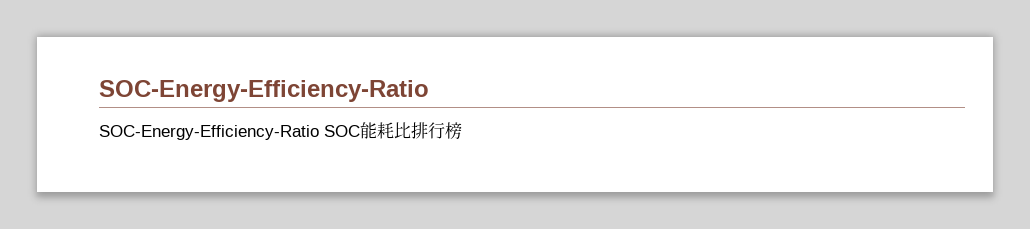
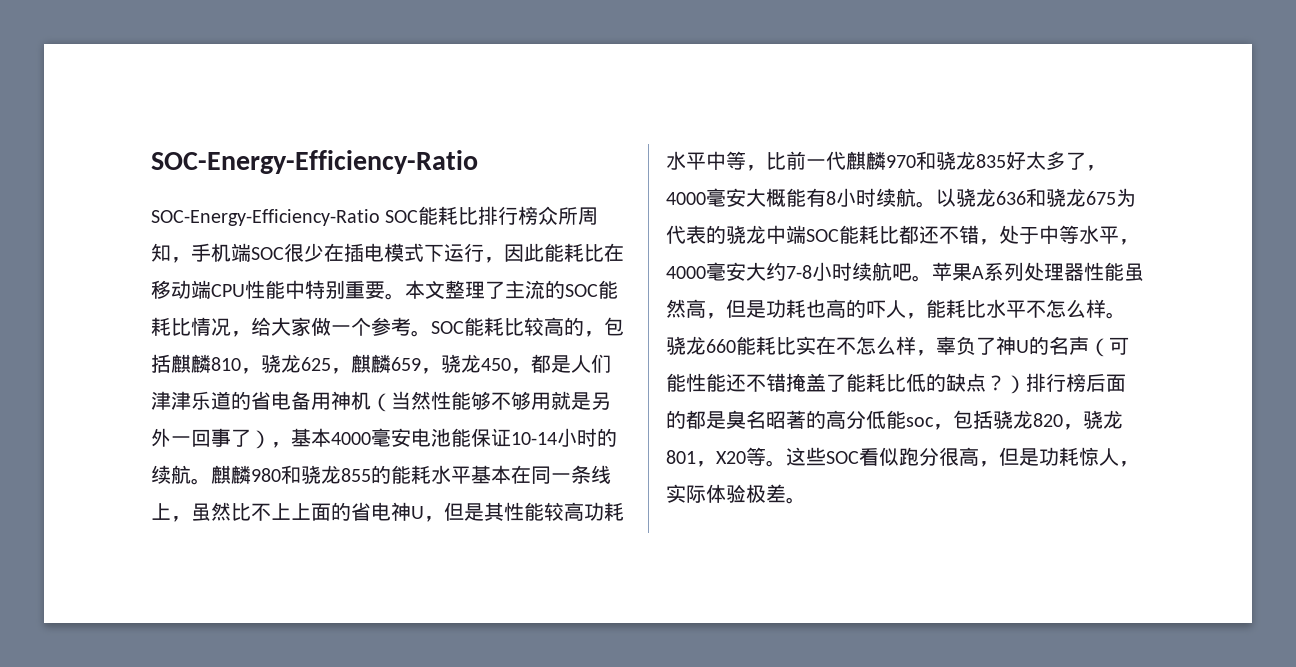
- SOC-Energy-Efficiency-Ratio SOC能耗比排行榜
+ SOC-Energy-Efficiency-Ratio SOC能耗比排行榜众所周知，手机端SOC很少在插电模式下运行，因此能耗比在移动端CPU性能中特别重要。本文整理了主流的SOC能耗比情况，给大家做一个参考。SOC能耗比较高的，包括麒麟810，骁龙625，麒麟659，骁龙450，都是人们津津乐道的省电备用神机（当然性能够不够用就是另外一回事了），基本4000毫安电池能保证10-14小时的续航。麒麟980和骁龙855的能耗水平基本在同一条线上，虽然比不上上面的省电神U，但是其性能较高功耗水平中等，比前一代麒麟970和骁龙835好太多了，4000毫安大概能有8小时续航。以骁龙636和骁龙675为代表的骁龙中端SOC能耗比都还不错，处于中等水平，4000毫安大约7-8小时续航吧。苹果A系列处理器性能虽然高，但是功耗也高的吓人，能耗比水平不怎么样。骁龙660能耗比实在不怎么样，辜负了神U的名声（可能性能还不错掩盖了能耗比低的缺点？）排行榜后面的都是臭名昭著的高分低能soc，包括骁龙820，骁龙801，X20等。这些SOC看似跑分很高，但是功耗惊人，实际体验极差。

